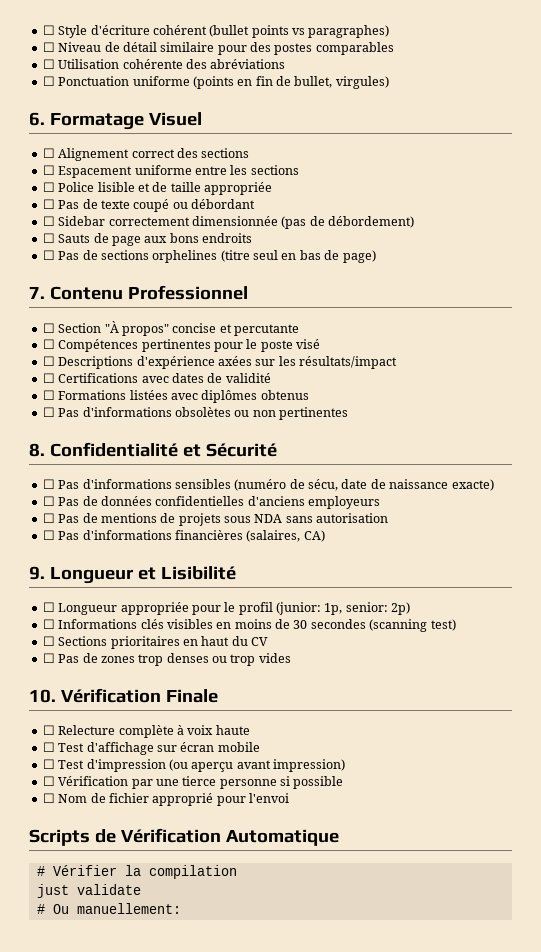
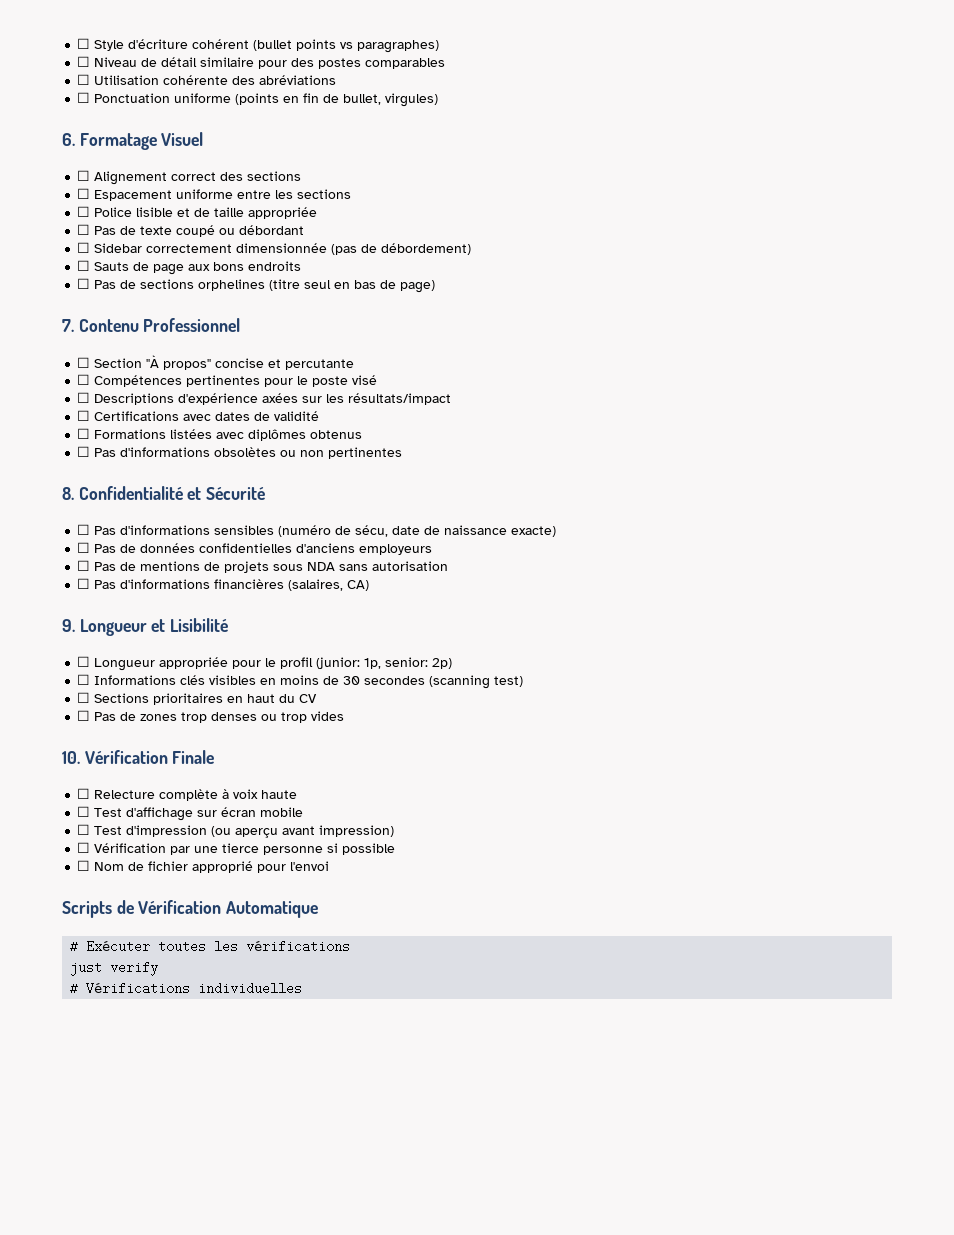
- # Vérifier la compilation
+ # Exécuter toutes les vérifications
- just validate
- # Ou manuellement:
+ just verify
+ # Vérifications individuelles

